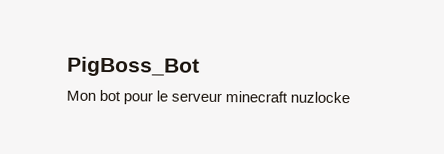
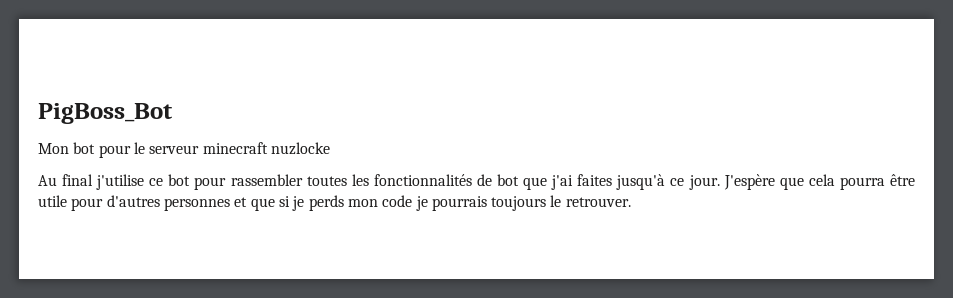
+ Au final j'utilise ce bot pour rassembler toutes les fonctionnalités de bot que j'ai faites jusqu'à ce jour. J'espère que cela pourra être utile pour d'autres personnes et que si je perds mon code je pourrais toujours le retrouver.

